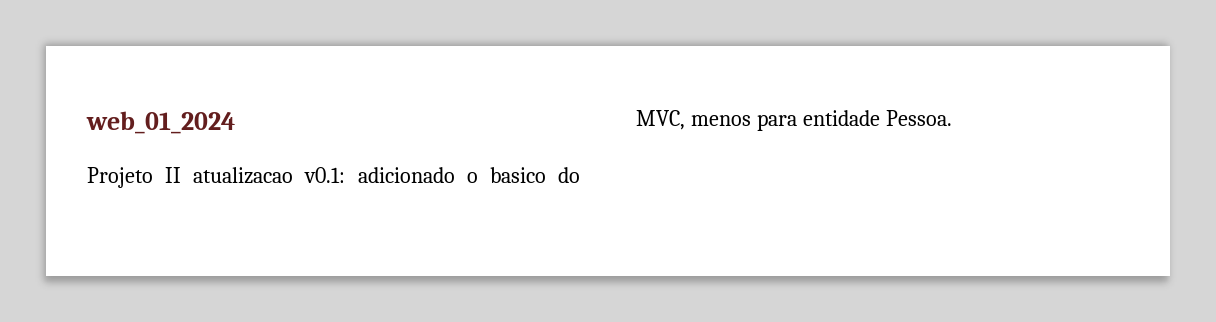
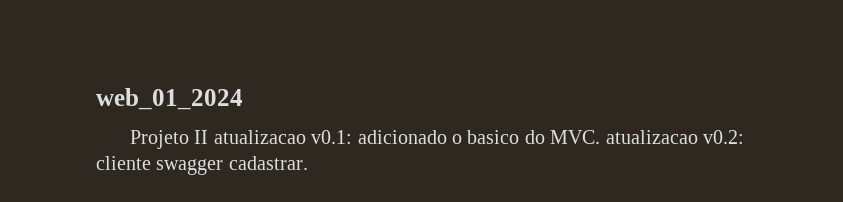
- Projeto II atualizacao v0.1: adicionado o basico do MVC, menos para entidade Pessoa.
+ Projeto II atualizacao v0.1: adicionado o basico do MVC. atualizacao v0.2: cliente swagger cadastrar.

